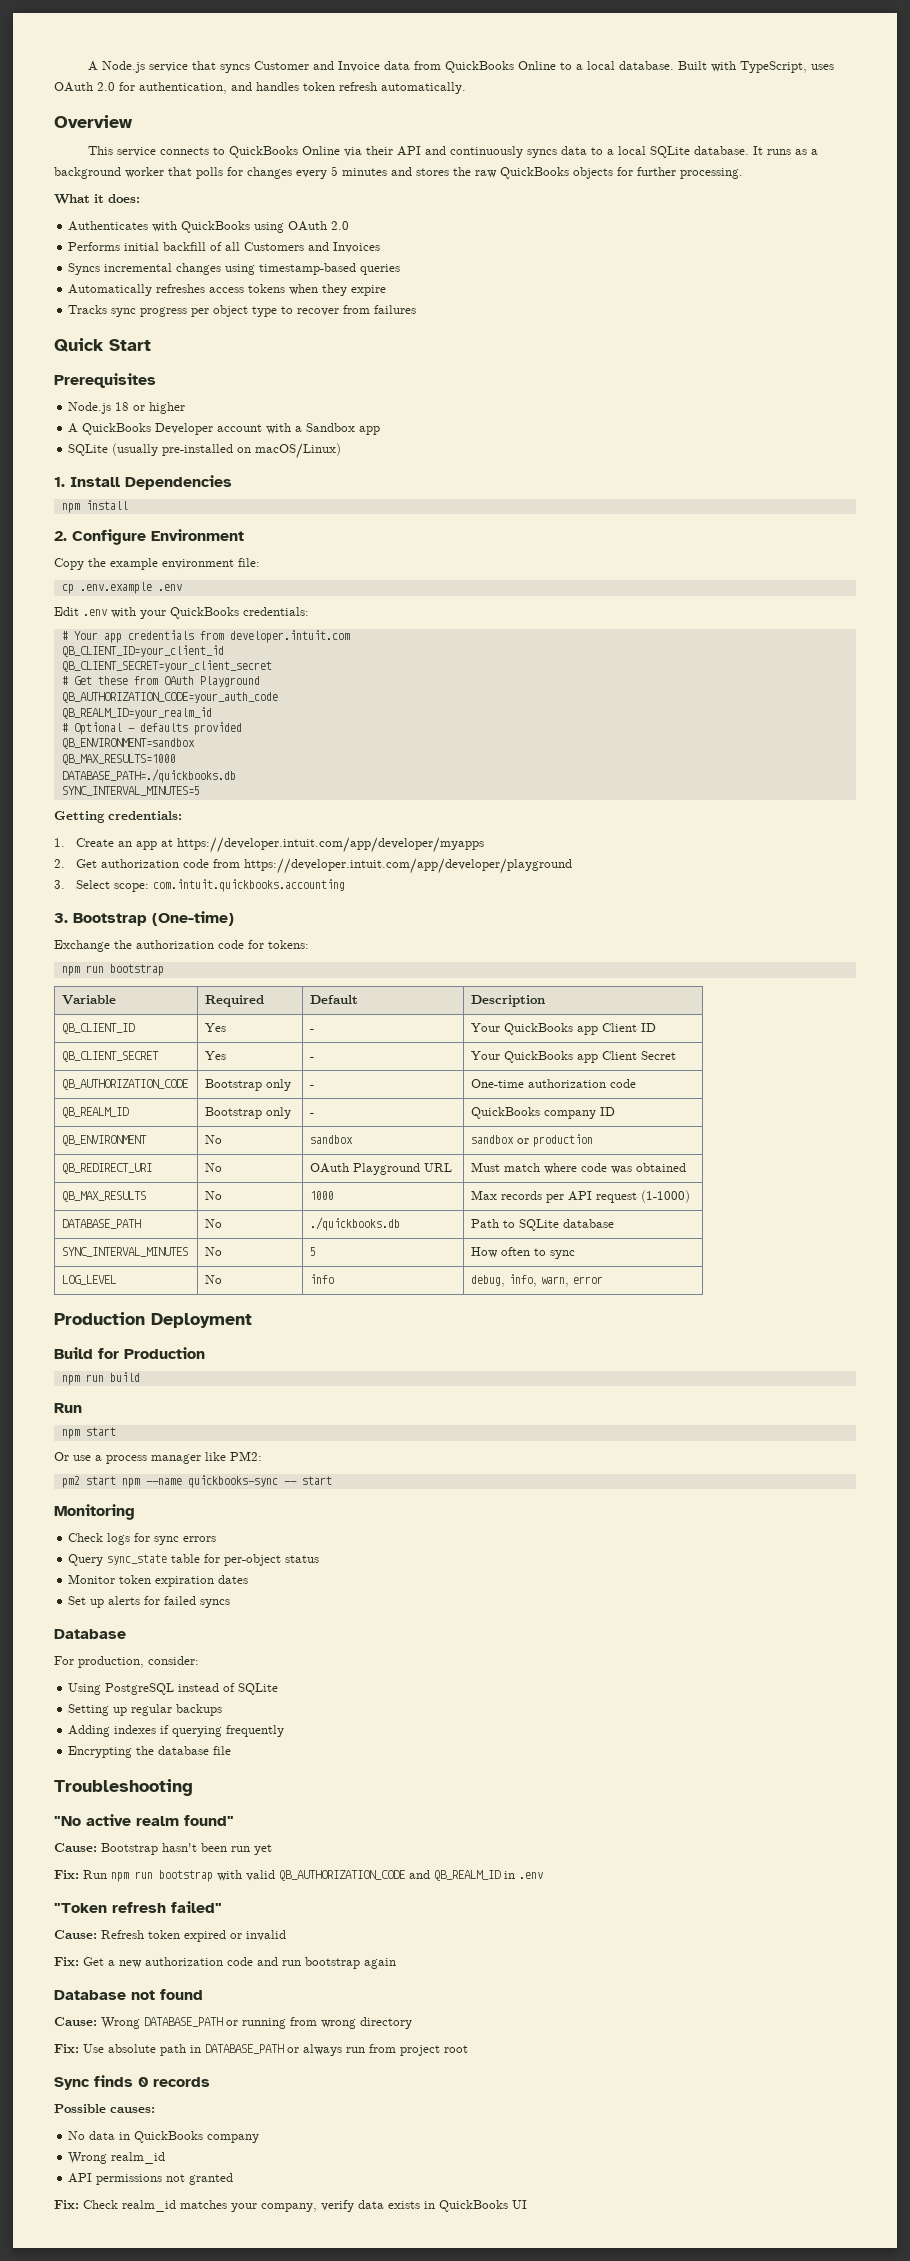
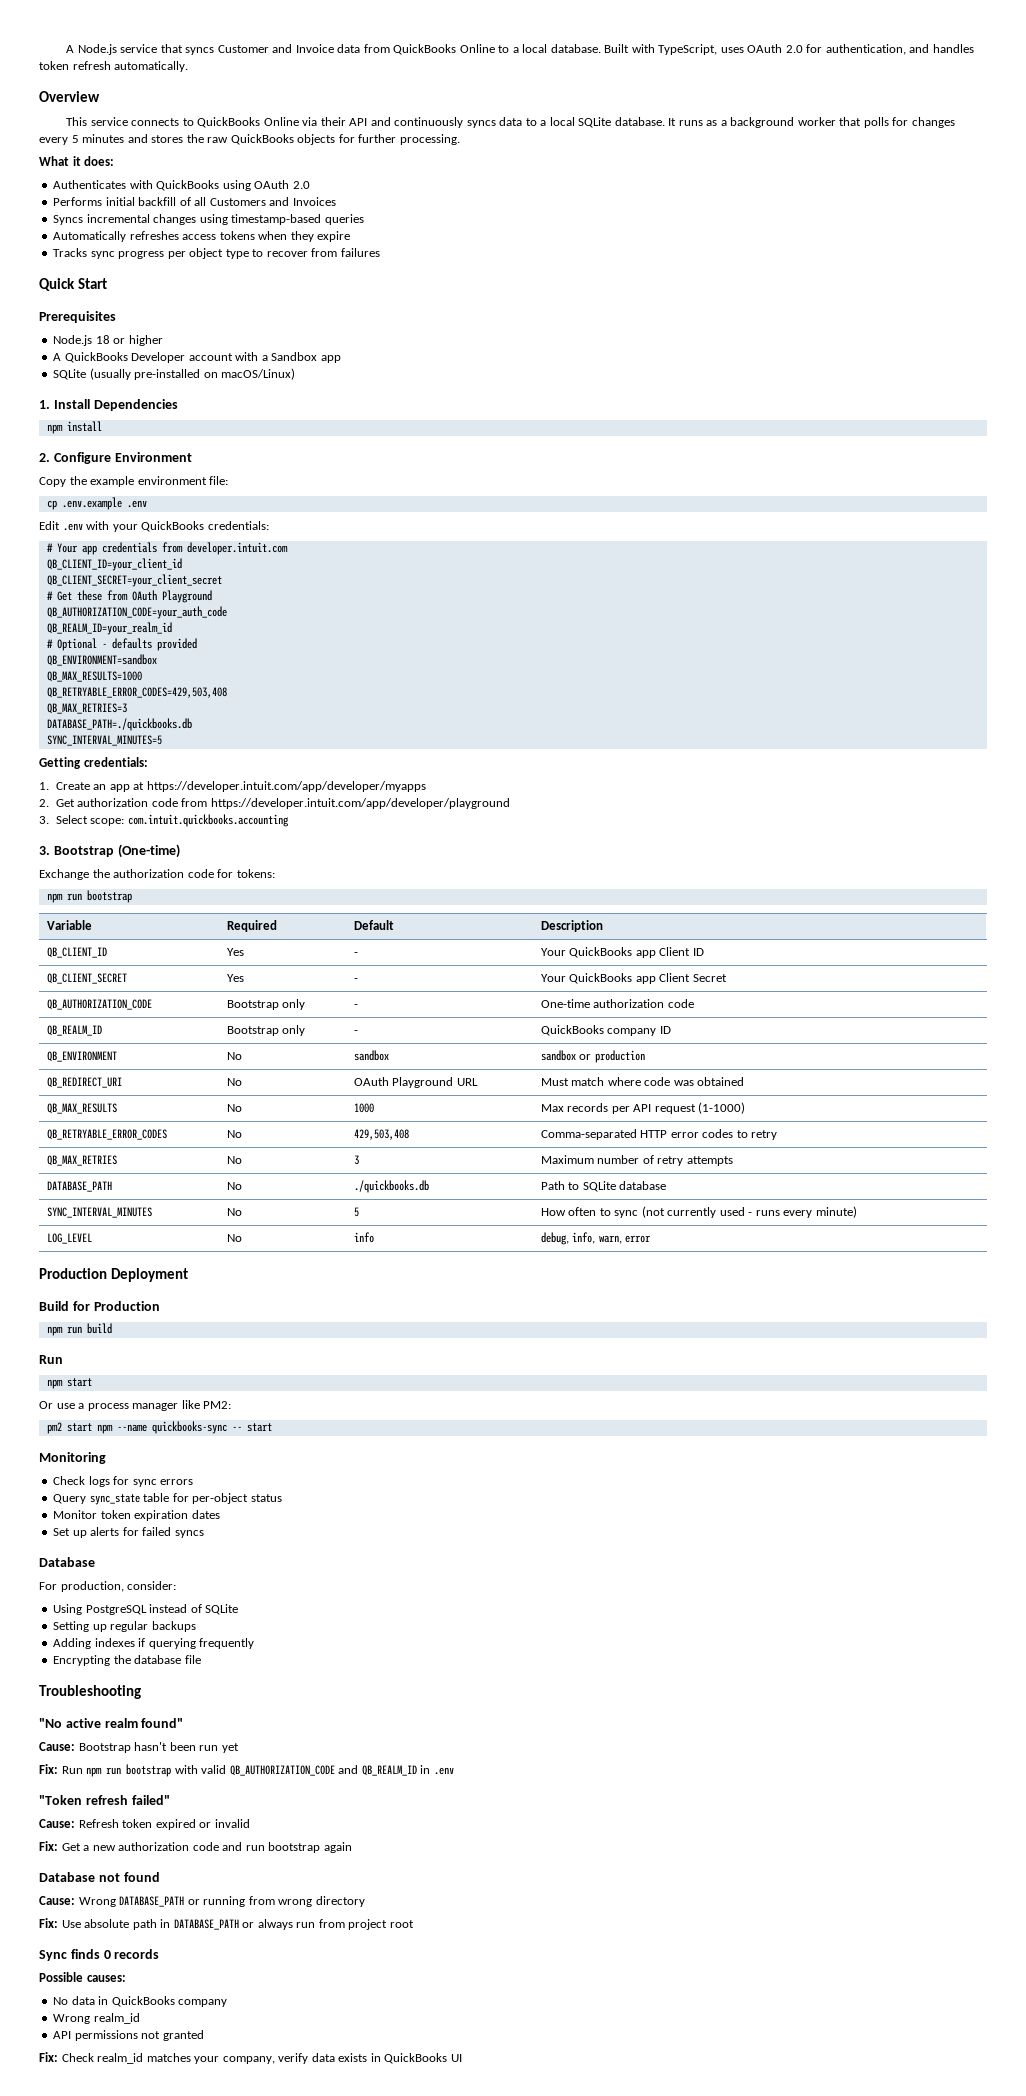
+ QB_RETRYABLE_ERROR_CODES=429,503,408
+ QB_MAX_RETRIES=3
+ QB_RETRYABLE_ERROR_CODES | No | 429,503,408 | Comma-separated HTTP error codes to retry
+ QB_MAX_RETRIES | No | 3 | Maximum number of retry attempts
- SYNC_INTERVAL_MINUTES | No | 5 | How often to sync
+ SYNC_INTERVAL_MINUTES | No | 5 | How often to sync (not currently used - runs every minute)

